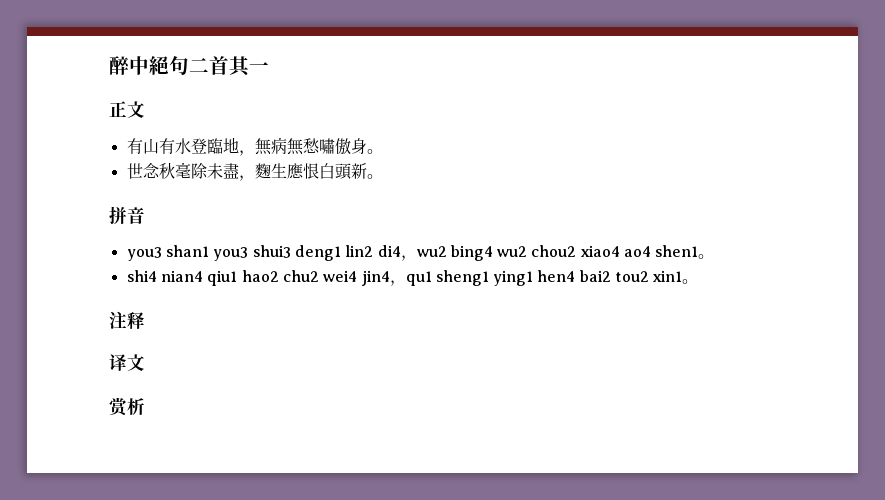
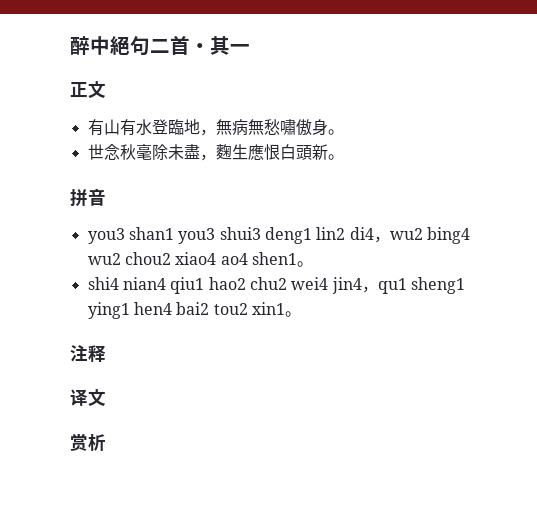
- 醉中絕句二首其一
+ 醉中絕句二首・其一

